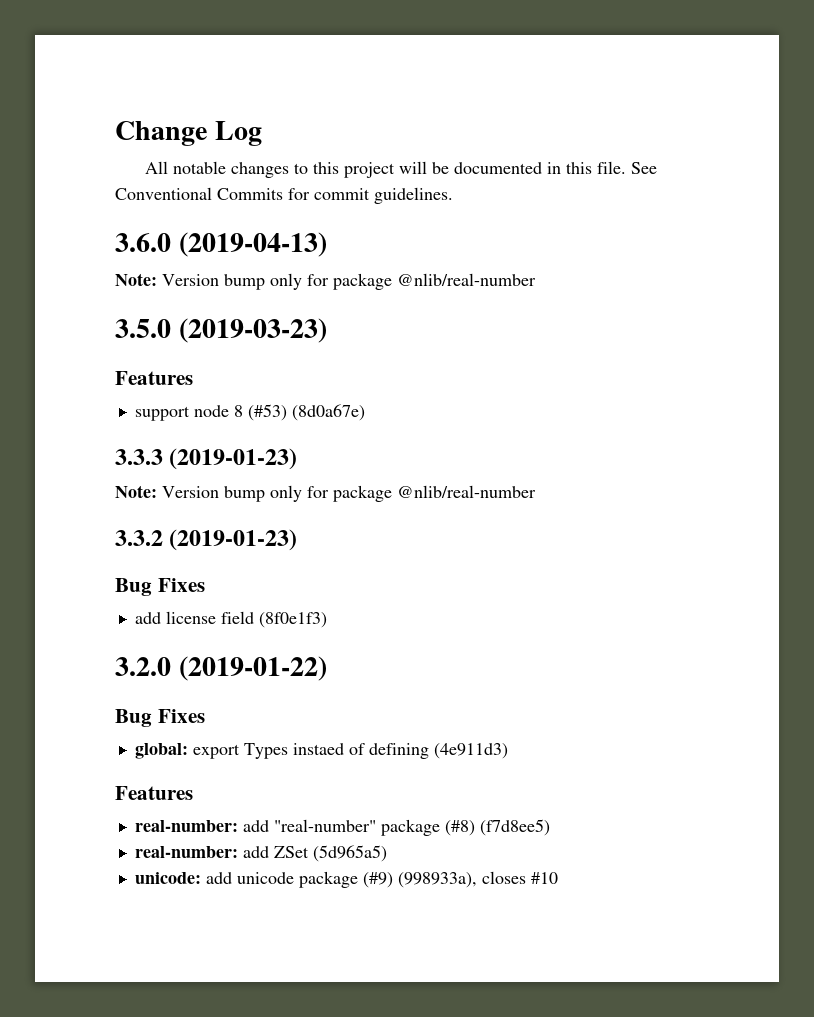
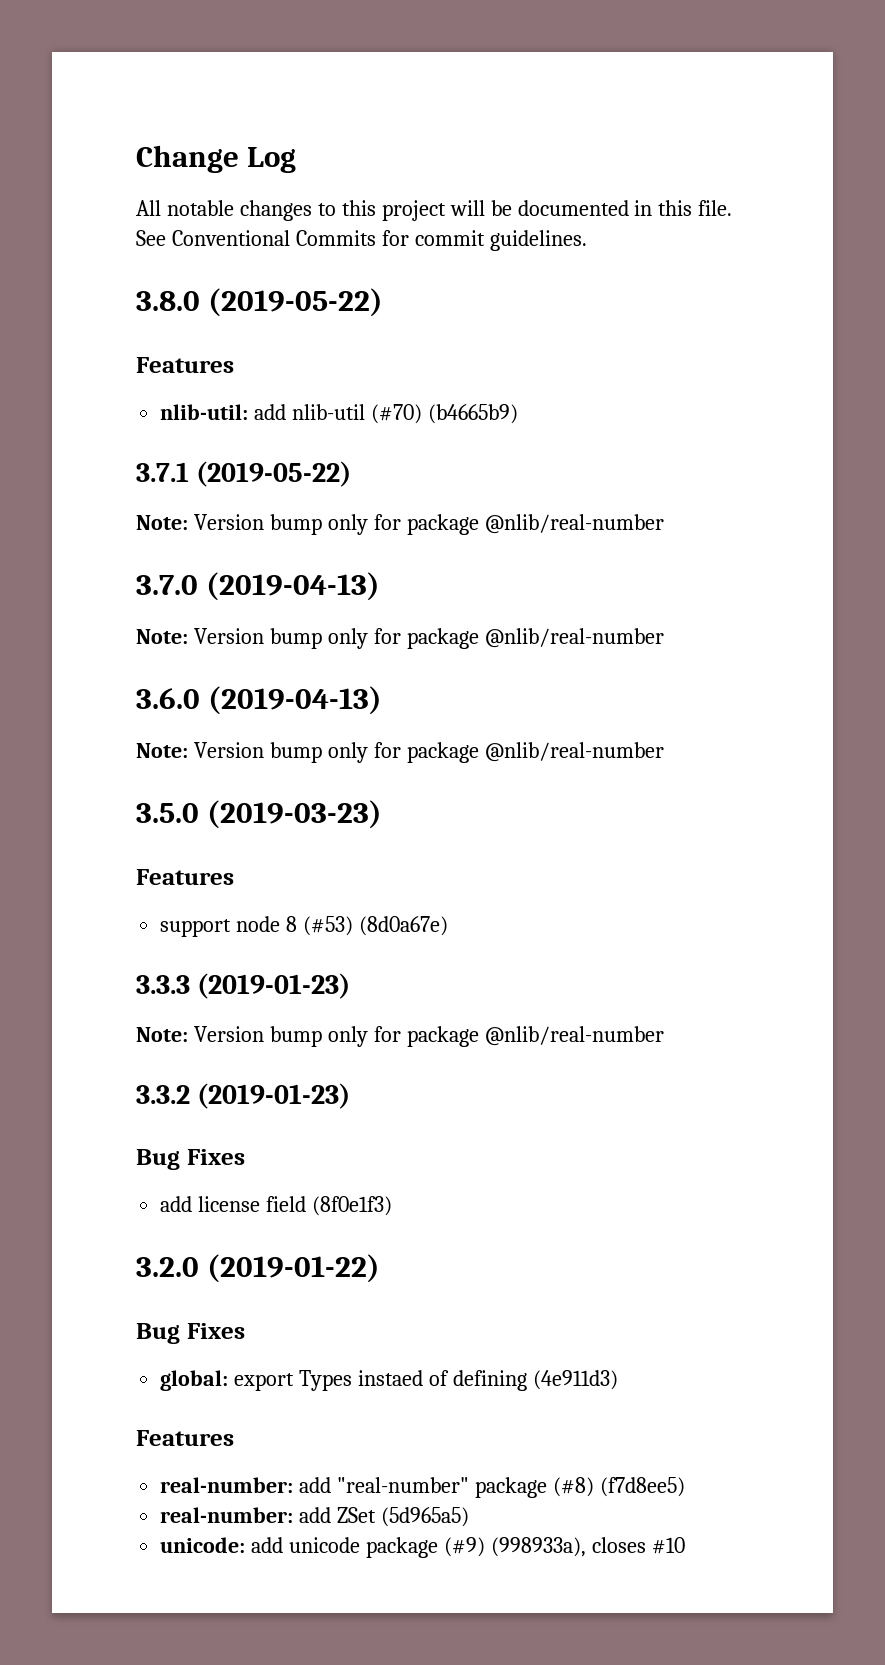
+ 3.8.0 (2019-05-22)
+ Features
+ nlib-util: add nlib-util (#70) (b4665b9)
+ 3.7.1 (2019-05-22)
+ Note: Version bump only for package @nlib/real-number
+ 3.7.0 (2019-04-13)
+ Note: Version bump only for package @nlib/real-number

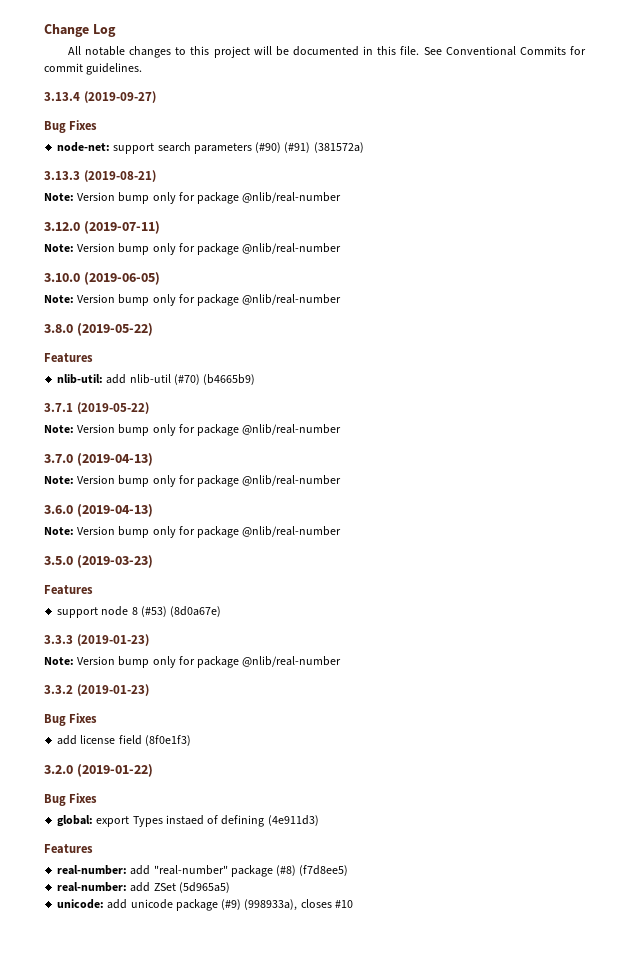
+ 3.13.4 (2019-09-27)
+ Bug Fixes
+ node-net: support search parameters (#90) (#91) (381572a)
+ 3.13.3 (2019-08-21)
+ Note: Version bump only for package @nlib/real-number
+ 3.12.0 (2019-07-11)
+ Note: Version bump only for package @nlib/real-number
+ 3.10.0 (2019-06-05)
+ Note: Version bump only for package @nlib/real-number

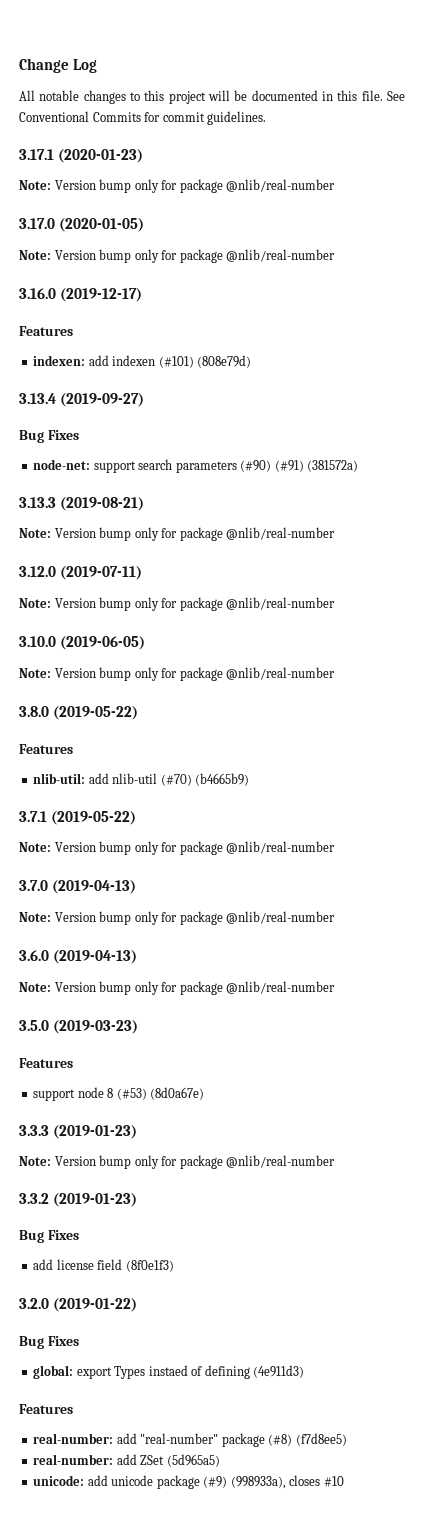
+ 3.17.1 (2020-01-23)
+ Note: Version bump only for package @nlib/real-number
+ 3.17.0 (2020-01-05)
+ Note: Version bump only for package @nlib/real-number
+ 3.16.0 (2019-12-17)
+ Features
+ indexen: add indexen (#101) (808e79d)

